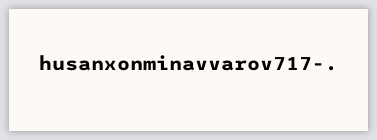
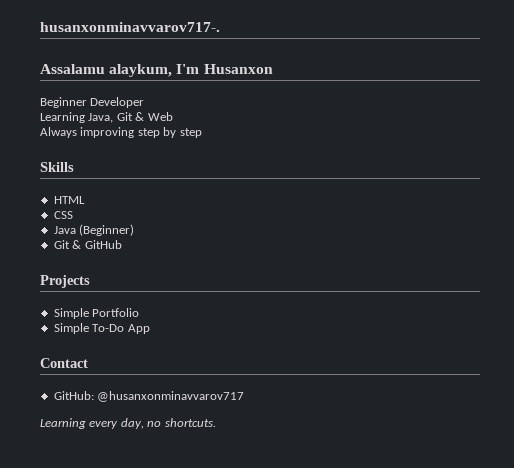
+ Assalamu alaykum, I'm Husanxon
+ Beginner Developer
+ Learning Java, Git & Web
+ Always improving step by step
+ Skills
+ HTML
+ CSS
+ Java (Beginner)
+ Git & GitHub
+ Projects
+ Simple Portfolio
+ Simple To-Do App
+ Contact
+ GitHub: @husanxonminavvarov717
+ Learning every day, no shortcuts.

